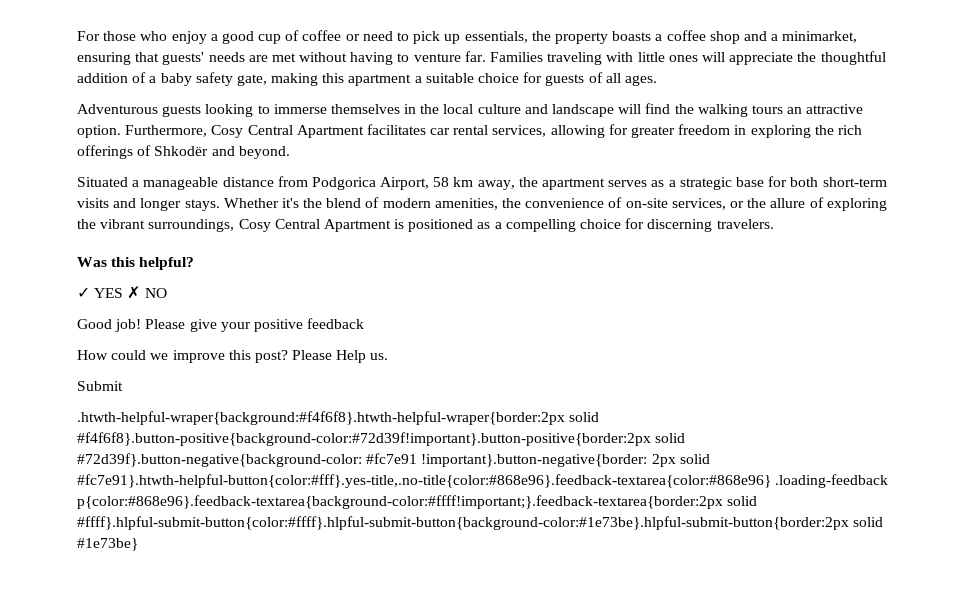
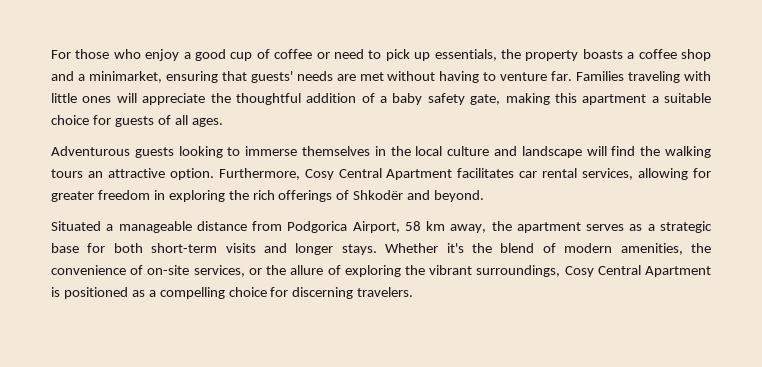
- Was this helpful?
- ✓ YES ✗ NO
- Good job! Please give your positive feedback
- How could we improve this post? Please Help us.
- Submit
- .htwth-helpful-wraper{background:#f4f6f8}.htwth-helpful-wraper{border:2px solid #f4f6f8}.button-positive{background-color:#72d39f!important}.button-positive{border:2px solid #72d39f}.button-negative{background-color: #fc7e91 !important}.button-negative{border: 2px solid #fc7e91}.htwth-helpful-button{color:#fff}.yes-title,.no-title{color:#868e96}.feedback-textarea{color:#868e96} .loading-feedback p{color:#868e96}.feedback-textarea{background-color:#ffff!important;}.feedback-textarea{border:2px solid #ffff}.hlpful-submit-button{color:#ffff}.hlpful-submit-button{background-color:#1e73be}.hlpful-submit-button{border:2px solid #1e73be}

